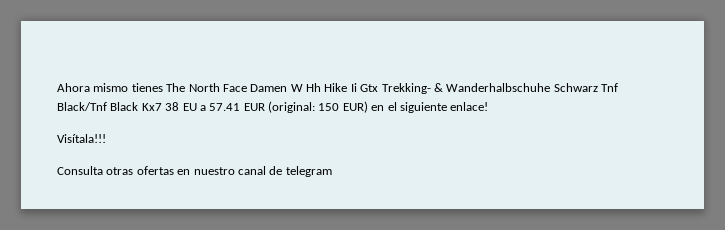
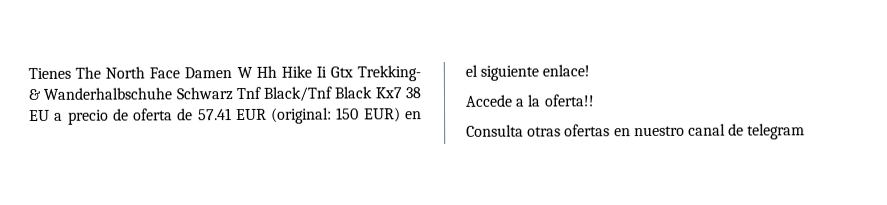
- Ahora mismo tienes The North Face Damen W Hh Hike Ii Gtx Trekking- & Wanderhalbschuhe Schwarz Tnf Black/Tnf Black Kx7 38 EU a 57.41 EUR (original: 150 EUR) en el siguiente enlace!
+ Tienes The North Face Damen W Hh Hike Ii Gtx Trekking- & Wanderhalbschuhe Schwarz Tnf Black/Tnf Black Kx7 38 EU a precio de oferta de 57.41 EUR (original: 150 EUR) en el siguiente enlace!
- Visítala!!!
+ Accede a la oferta!!

